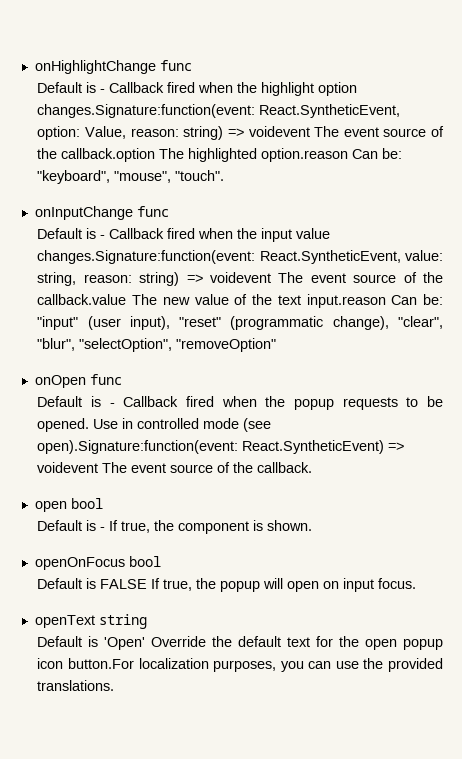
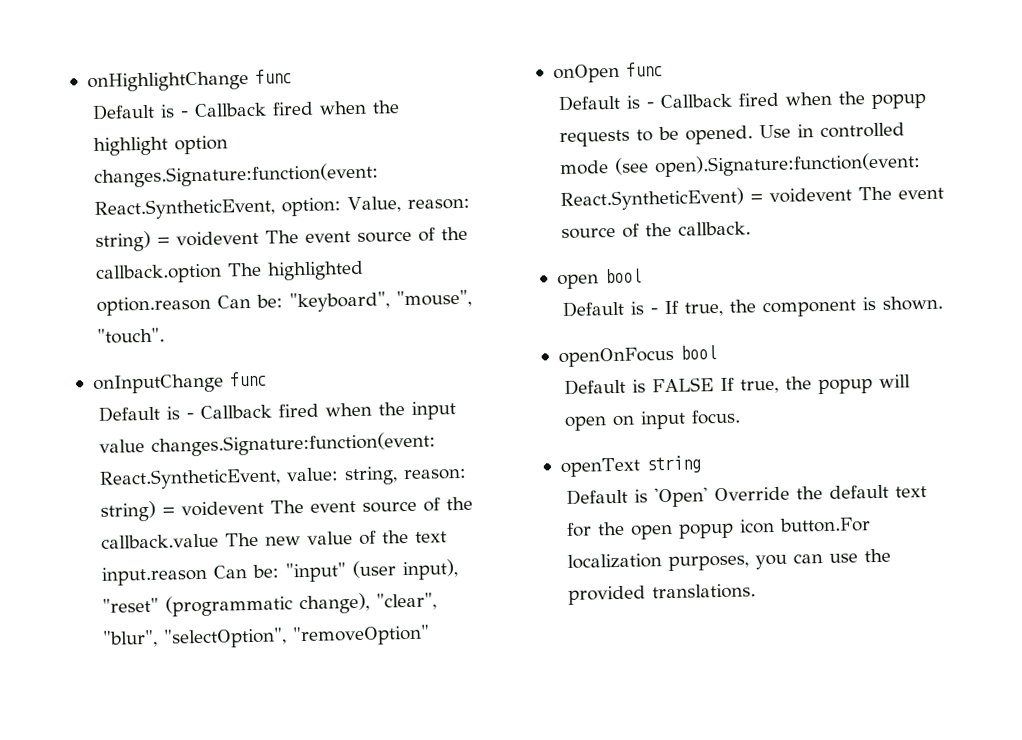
- Default is - Callback fired when the highlight option changes.Signature:function(event: React.SyntheticEvent, option: Value, reason: string) => voidevent The event source of the callback.option The highlighted option.reason Can be: "keyboard", "mouse", "touch".
+ Default is - Callback fired when the highlight option changes.Signature:function(event: React.SyntheticEvent, option: Value, reason: string) = voidevent The event source of the callback.option The highlighted option.reason Can be: "keyboard", "mouse", "touch".
- Default is - Callback fired when the input value changes.Signature:function(event: React.SyntheticEvent, value: string, reason: string) => voidevent The event source of the callback.value The new value of the text input.reason Can be: "input" (user input), "reset" (programmatic change), "clear", "blur", "selectOption", "removeOption"
+ Default is - Callback fired when the input value changes.Signature:function(event: React.SyntheticEvent, value: string, reason: string) = voidevent The event source of the callback.value The new value of the text input.reason Can be: "input" (user input), "reset" (programmatic change), "clear", "blur", "selectOption", "removeOption"
- Use in controlled mode (see open).Signature:function(event: React.SyntheticEvent) => voidevent The event source of the callback.
+ Use in controlled mode (see open).Signature:function(event: React.SyntheticEvent) = voidevent The event source of the callback.

